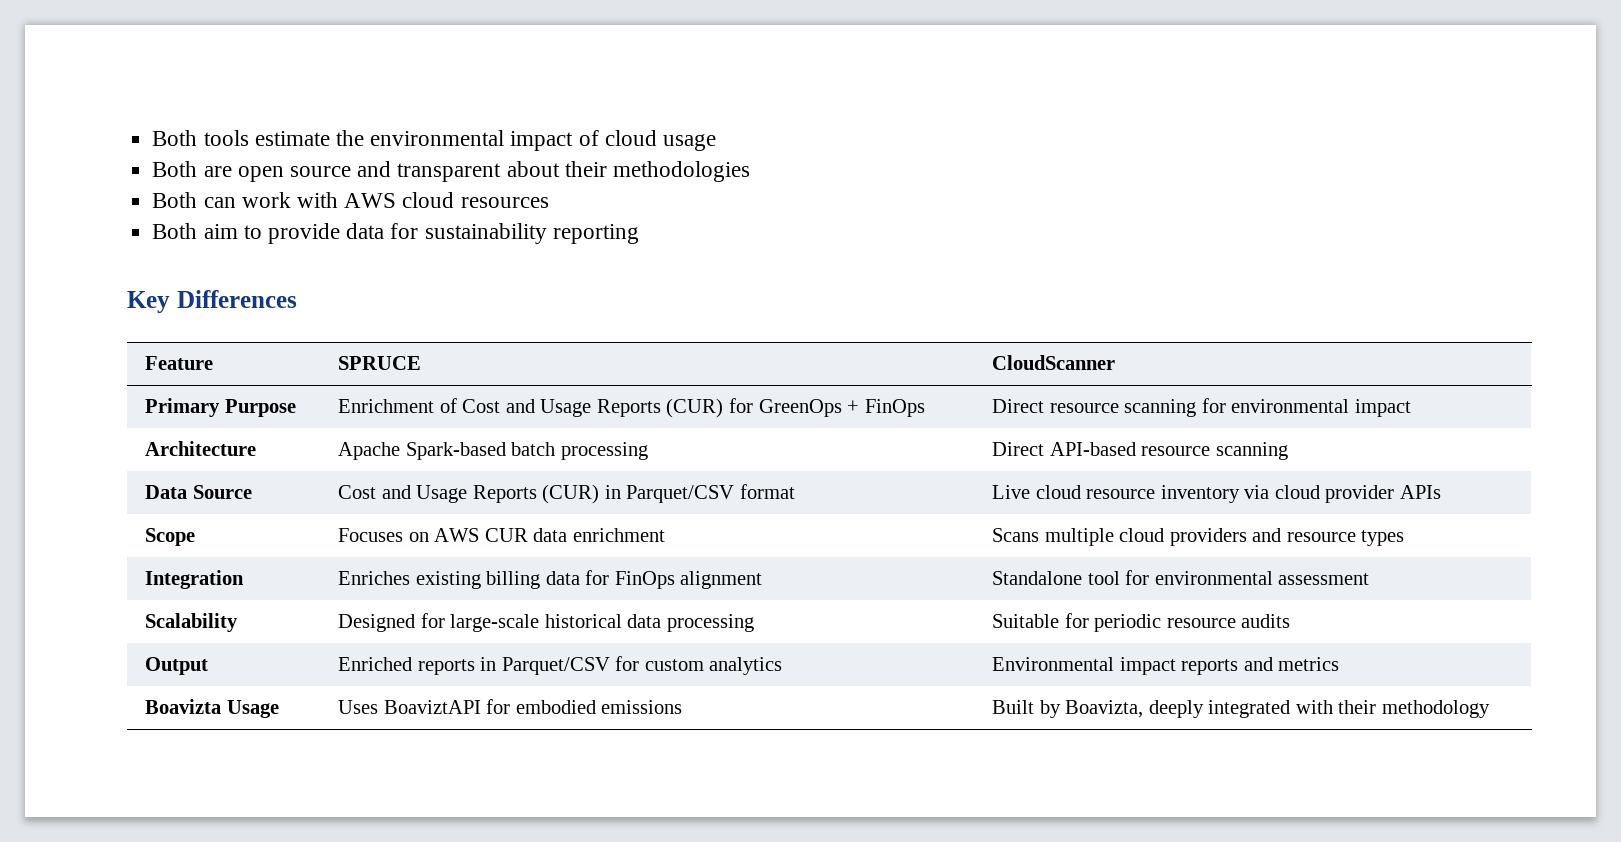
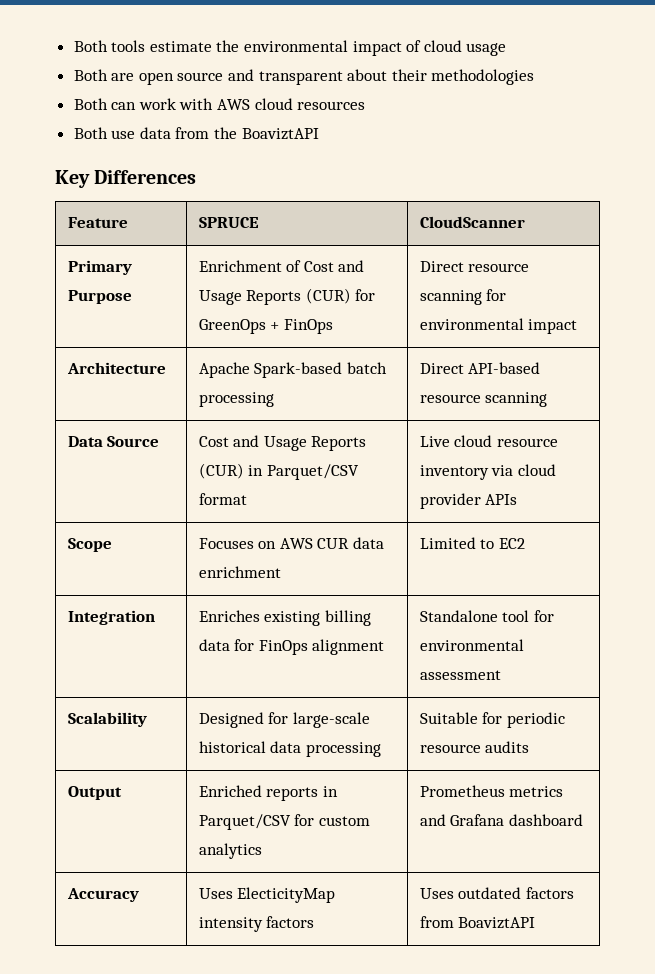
- Both aim to provide data for sustainability reporting
+ Both use data from the BoaviztAPI
- Scope | Focuses on AWS CUR data enrichment | Scans multiple cloud providers and resource types
+ Scope | Focuses on AWS CUR data enrichment | Limited to EC2
- Output | Enriched reports in Parquet/CSV for custom analytics | Environmental impact reports and metrics
- Boavizta Usage | Uses BoaviztAPI for embodied emissions | Built by Boavizta, deeply integrated with their methodology
+ Output | Enriched reports in Parquet/CSV for custom analytics | Prometheus metrics and Grafana dashboard
+ Accuracy | Uses ElecticityMap intensity factors | Uses outdated factors from BoaviztAPI

